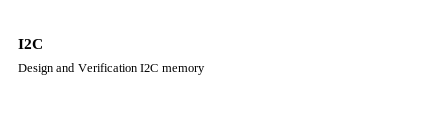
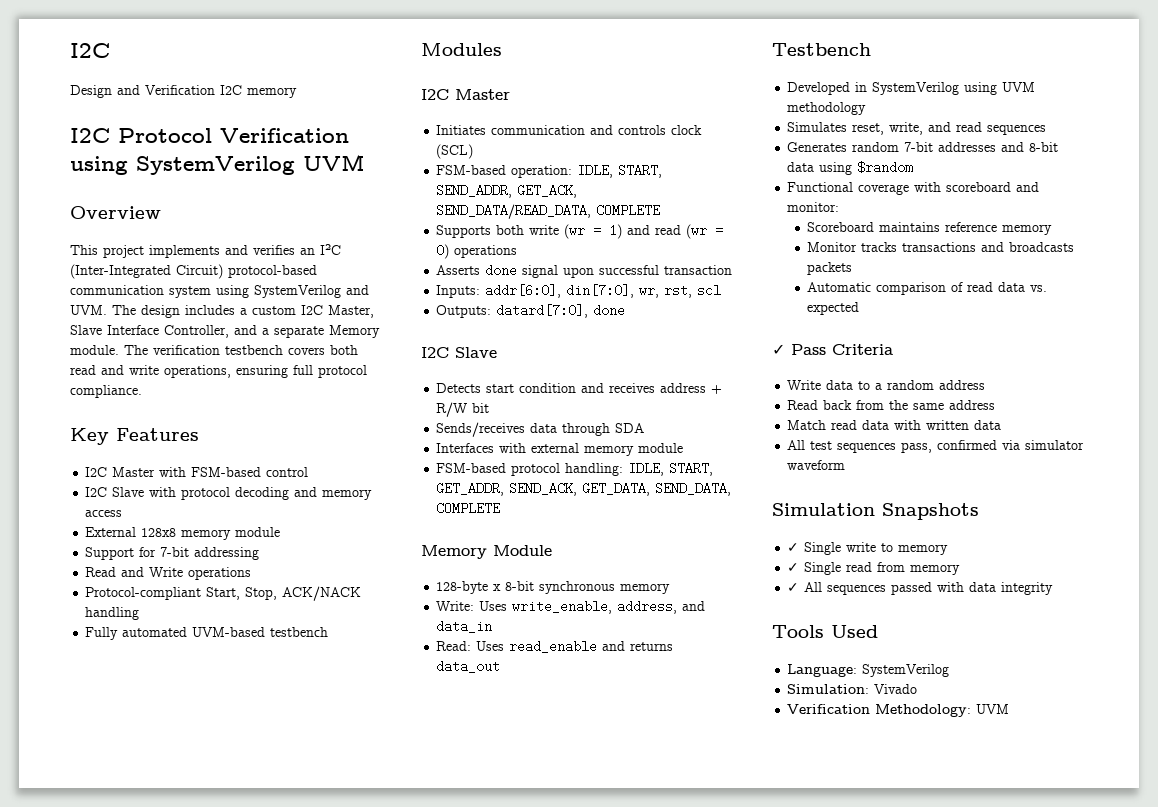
+ I2C Protocol Verification using SystemVerilog UVM
+ Overview
+ This project implements and verifies an I²C (Inter-Integrated Circuit) protocol-based communication system using SystemVerilog and UVM. The design includes a custom I2C Master, Slave Interface Controller, and a separate Memory module. The verification testbench covers both read and write operations, ensuring full protocol compliance.
+ Key Features
+ I2C Master with FSM-based control
+ I2C Slave with protocol decoding and memory access
+ External 128x8 memory module
+ Support for 7-bit addressing
+ Read and Write operations
+ Protocol-compliant Start, Stop, ACK/NACK handling
+ Fully automated UVM-based testbench
+ Modules
+ I2C Master
+ Initiates communication and controls clock (SCL)
+ FSM-based operation: IDLE, START, SEND_ADDR, GET_ACK, SEND_DATA/READ_DATA, COMPLETE
+ Supports both write (wr = 1) and read (wr = 0) operations
+ Asserts done signal upon successful transaction
+ Inputs: addr[6:0], din[7:0], wr, rst, scl
+ Outputs: datard[7:0], done
+ I2C Slave
+ Detects start condition and receives address + R/W bit
+ Sends/receives data through SDA
+ Interfaces with external memory module
+ FSM-based protocol handling: IDLE, START, GET_ADDR, SEND_ACK, GET_DATA, SEND_DATA, COMPLETE
+ Memory Module
+ 128-byte x 8-bit synchronous memory
+ Write: Uses write_enable, address, and data_in
+ Read: Uses read_enable and returns data_out
+ Testbench
+ Developed in SystemVerilog using UVM methodology
+ Simulates reset, write, and read sequences
+ Generates random 7-bit addresses and 8-bit data using $random
+ Functional coverage with scoreboard and monitor:
+ Scoreboard maintains reference memory
+ Monitor tracks transactions and broadcasts packets
+ Automatic comparison of read data vs. expected
+ ✓ Pass Criteria
+ Write data to a random address
+ Read back from the same address
+ Match read data with written data
+ All test sequences pass, confirmed via simulator waveform
+ Simulation Snapshots
+ ✓ Single write to memory
+ ✓ Single read from memory
+ ✓ All sequences passed with data integrity
+ Tools Used
+ Language: SystemVerilog
+ Simulation: Vivado
+ Verification Methodology: UVM

